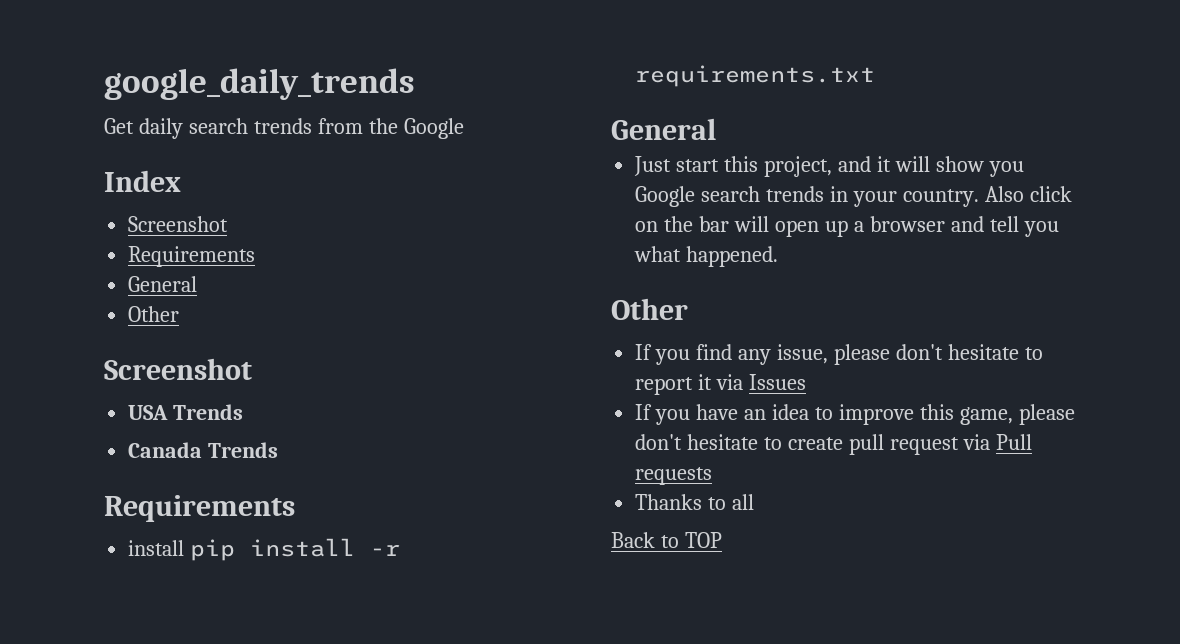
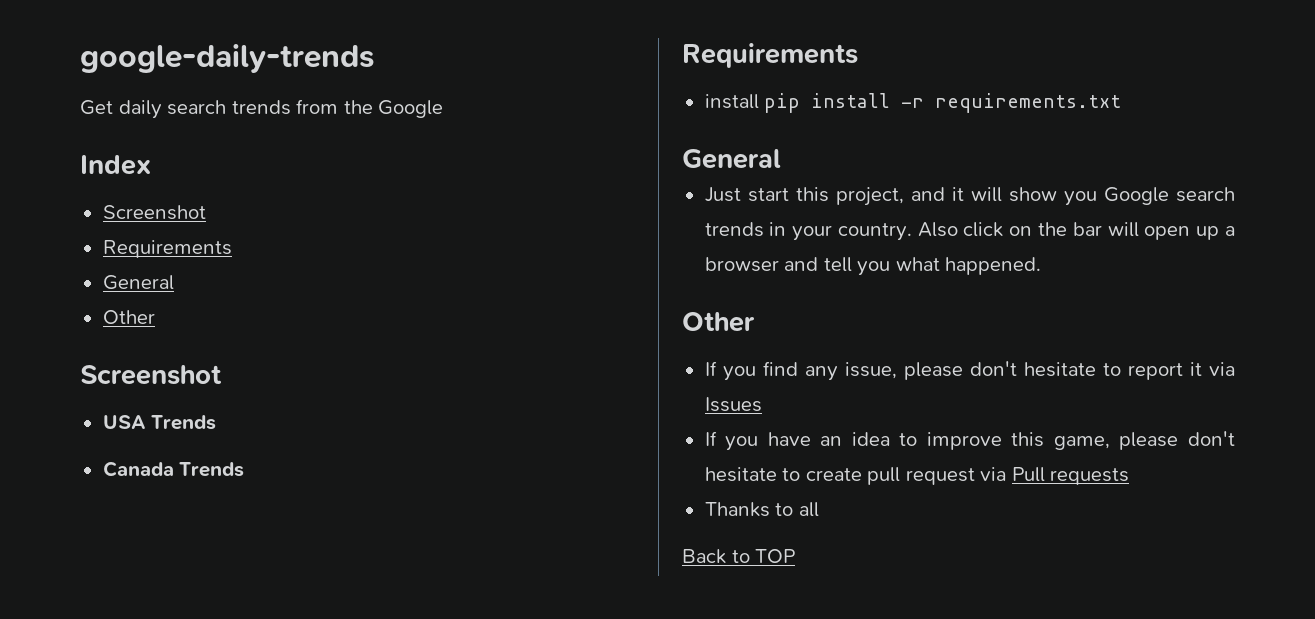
- google_daily_trends
+ google-daily-trends

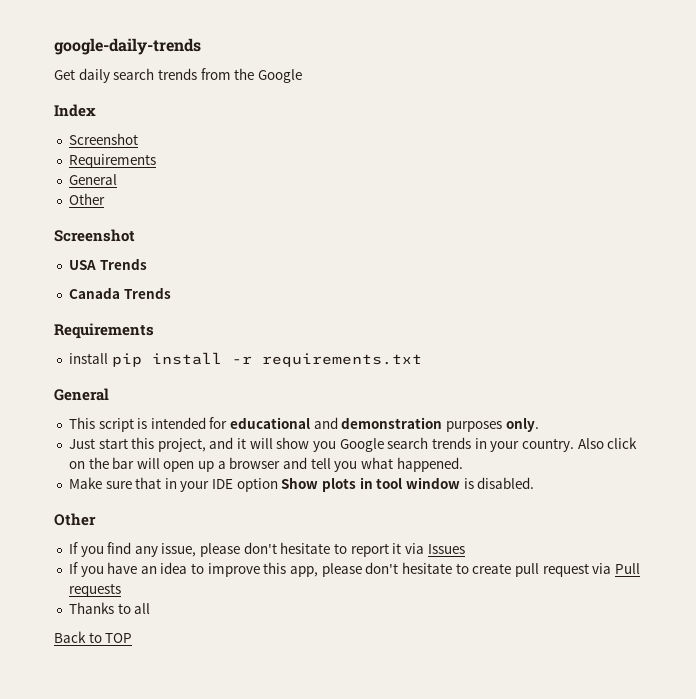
+ This script is intended for educational and demonstration purposes only.
+ Make sure that in your IDE option Show plots in tool window is disabled.
- If you have an idea to improve this game, please don't hesitate to create pull request via Pull requests
+ If you have an idea to improve this app, please don't hesitate to create pull request via Pull requests

